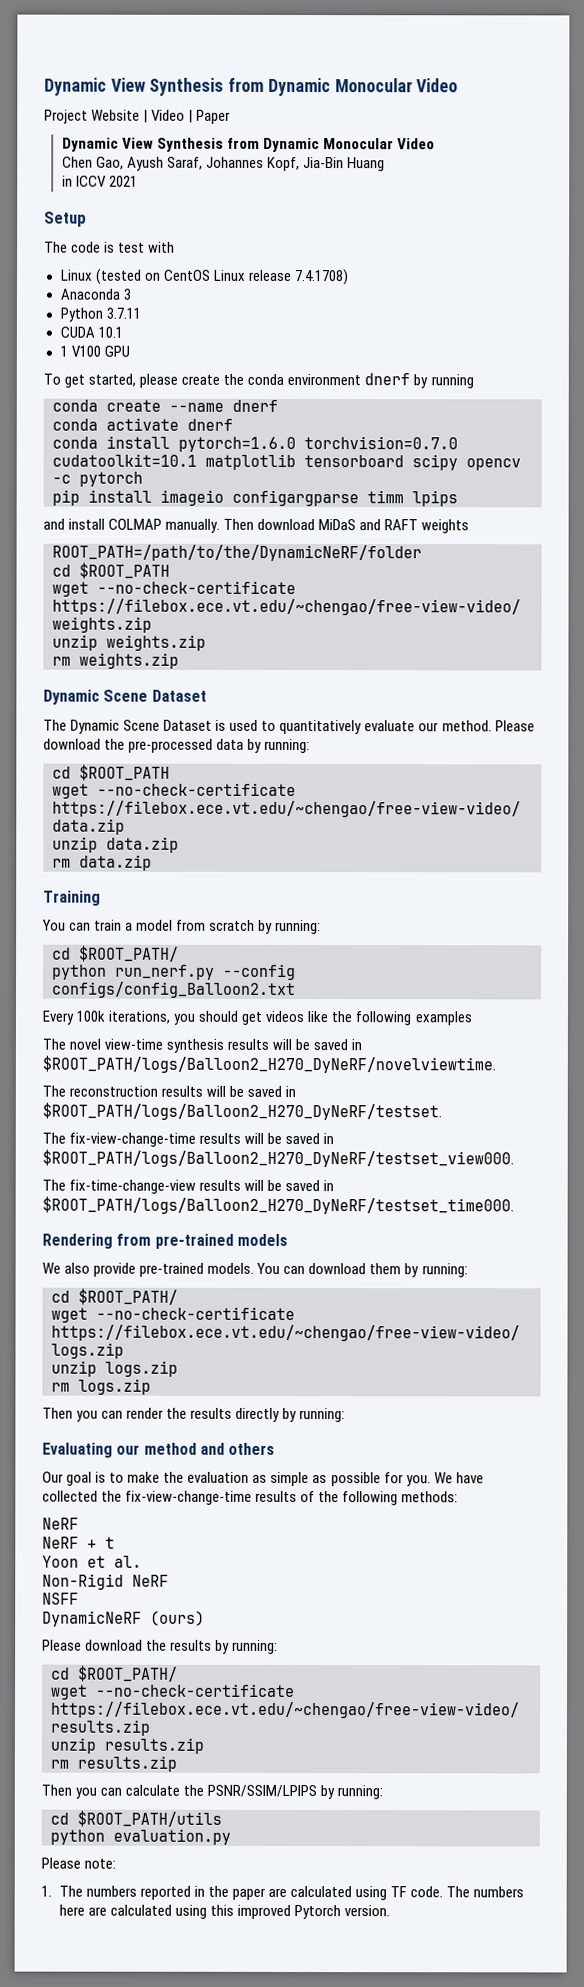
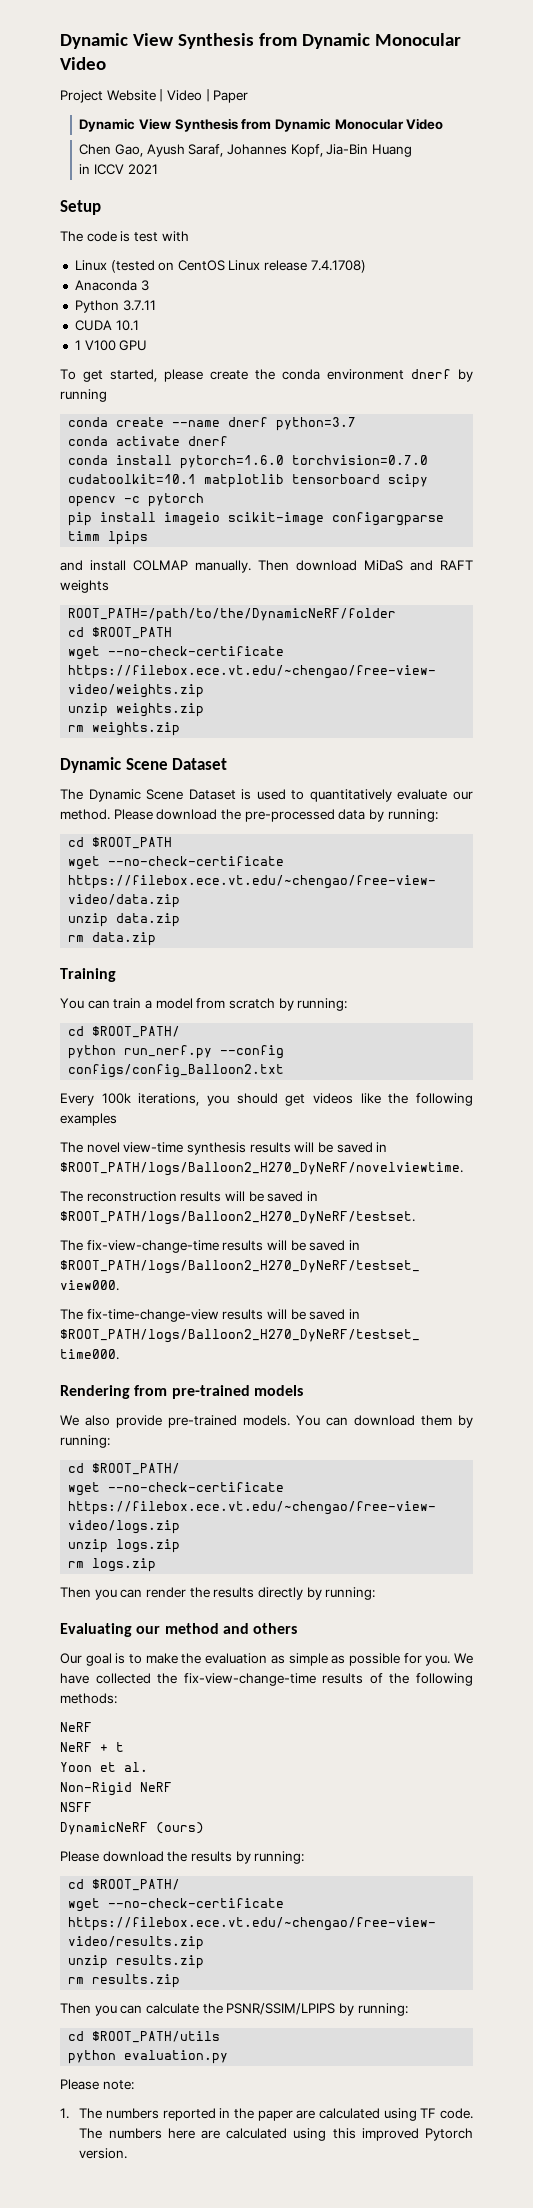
- conda create --name dnerf
+ conda create --name dnerf python=3.7
- pip install imageio configargparse timm lpips
+ pip install imageio scikit-image configargparse timm lpips

